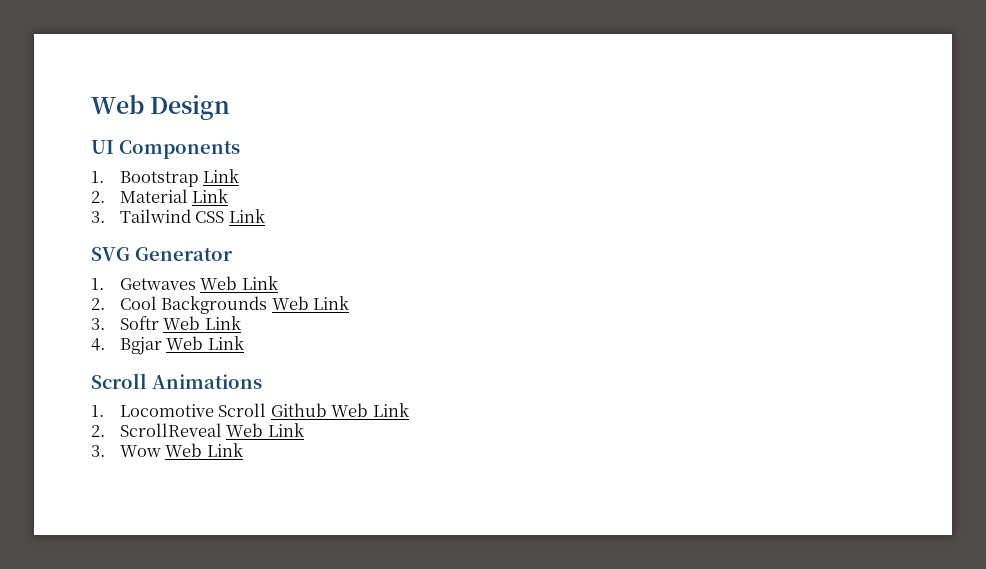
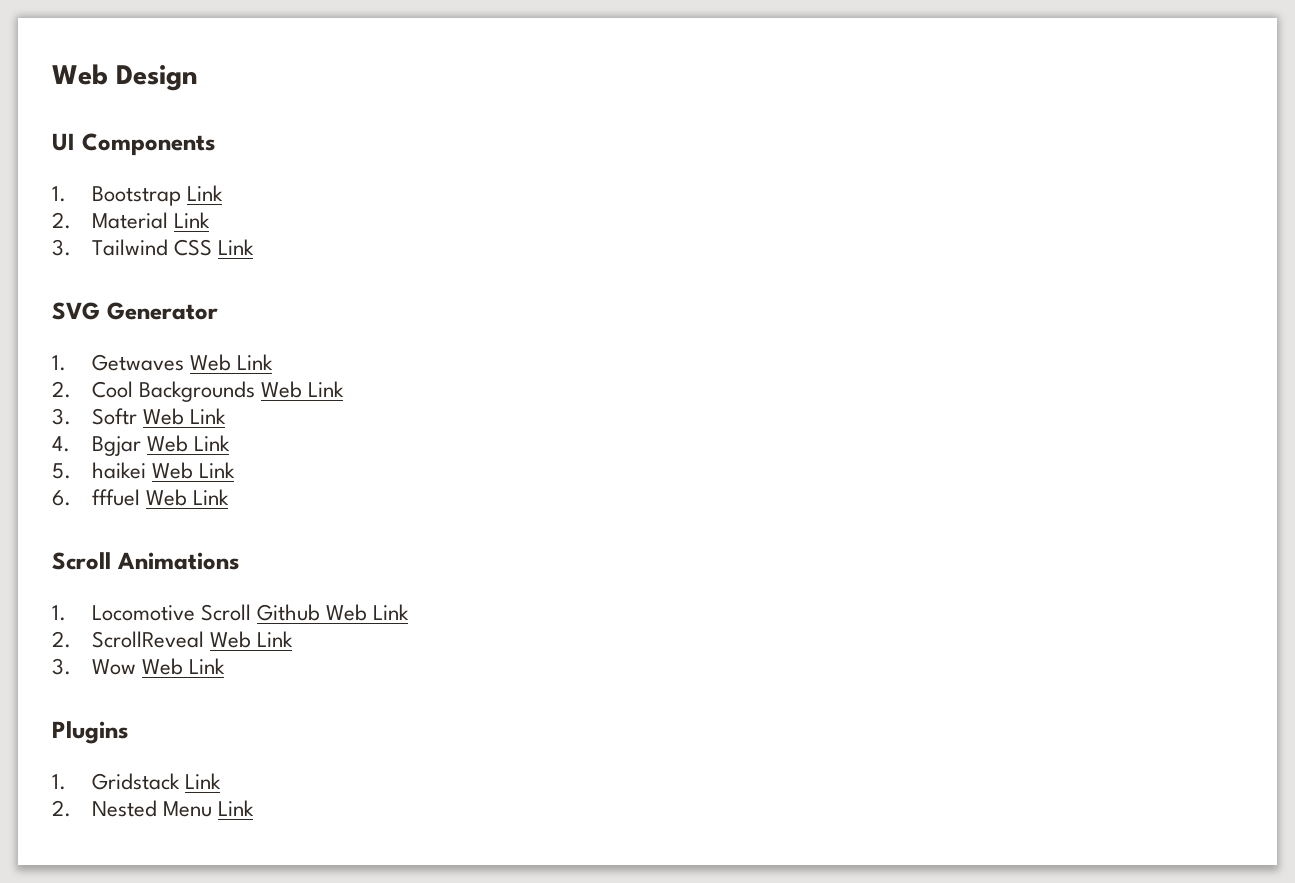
+ 5. haikei Web Link
+ 6. fffuel Web Link
+ Plugins
+ 1. Gridstack Link
+ 2. Nested Menu Link

